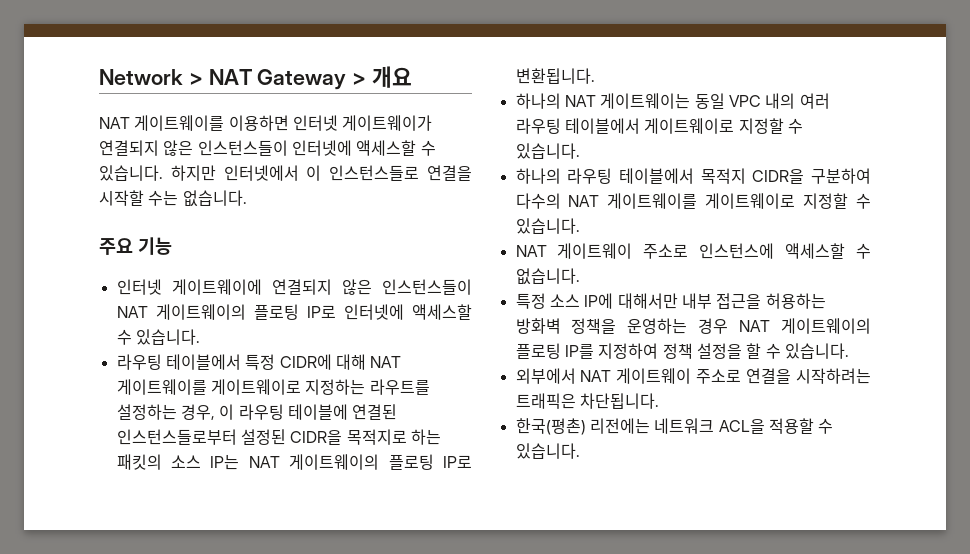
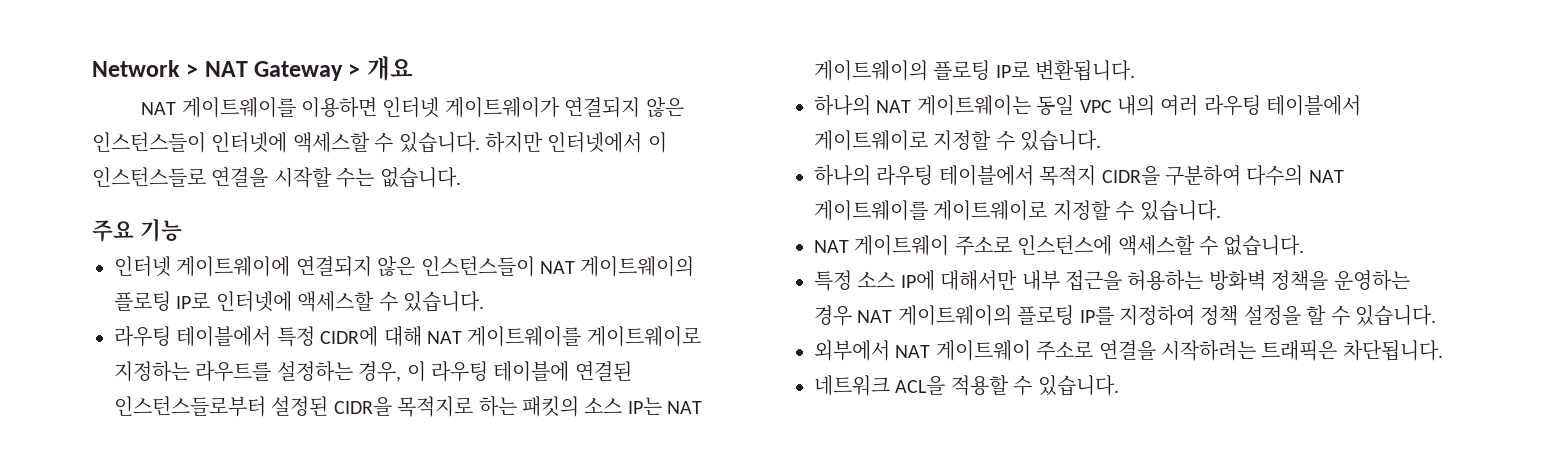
- 한국(평촌) 리전에는 네트워크 ACL을 적용할 수 있습니다.
+ 네트워크 ACL을 적용할 수 있습니다.

